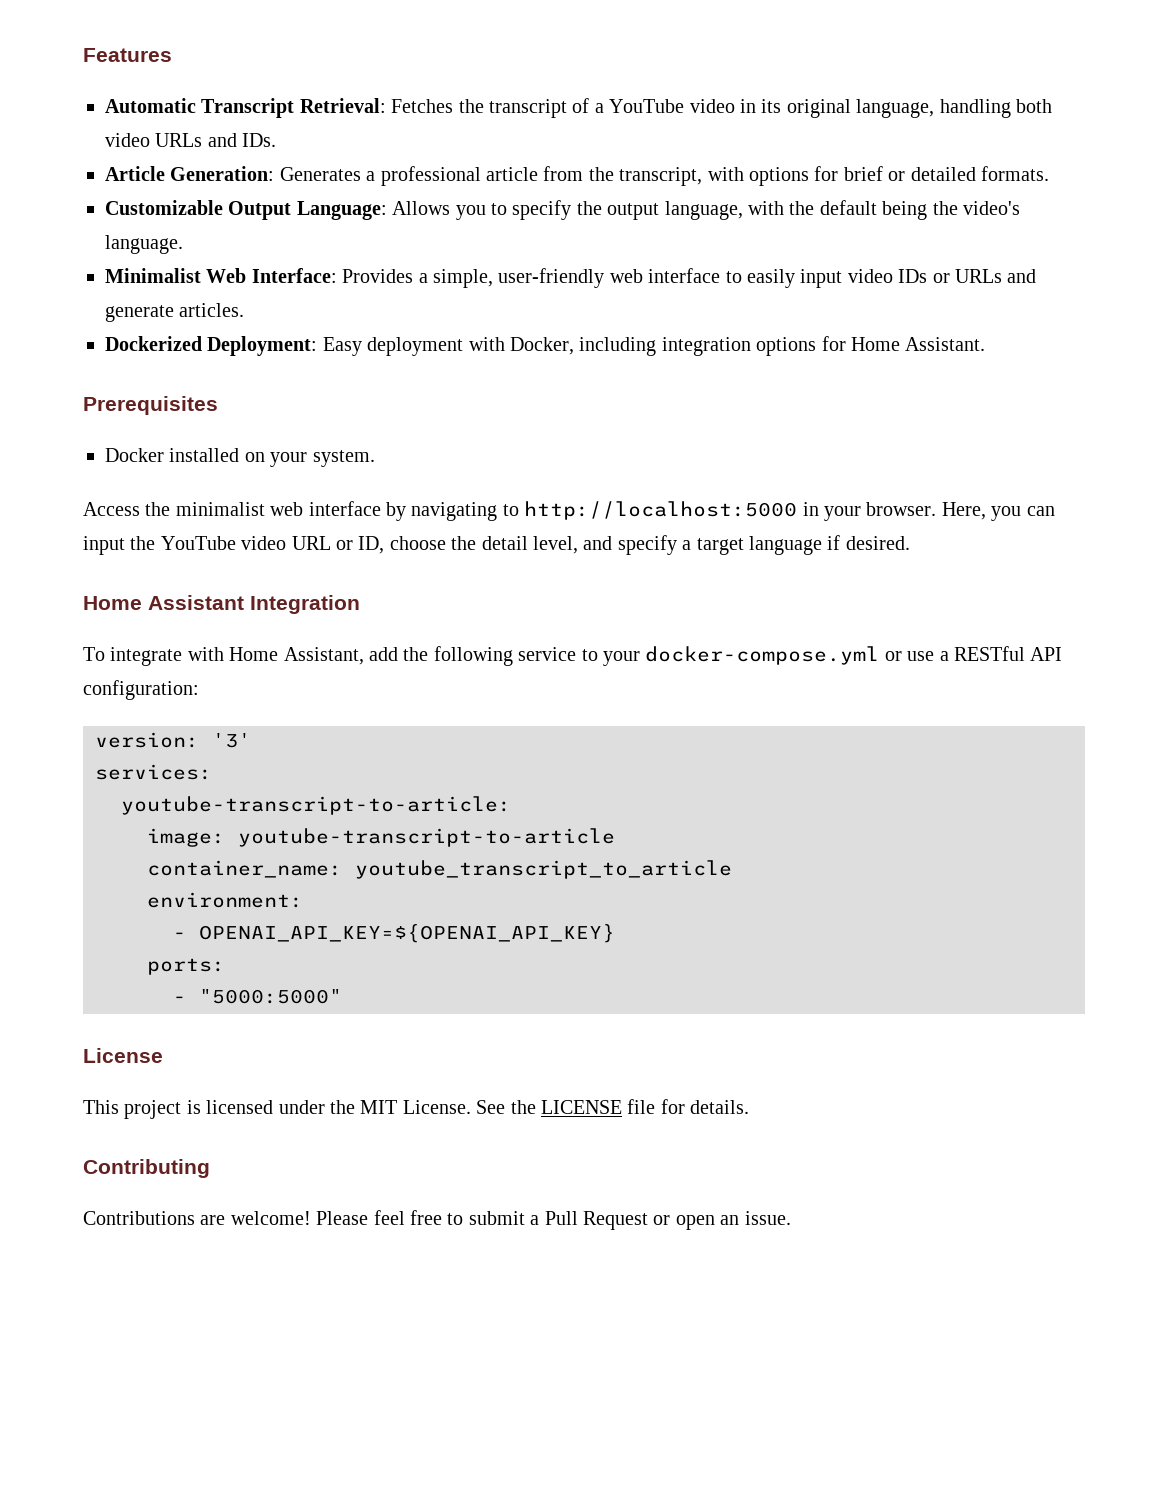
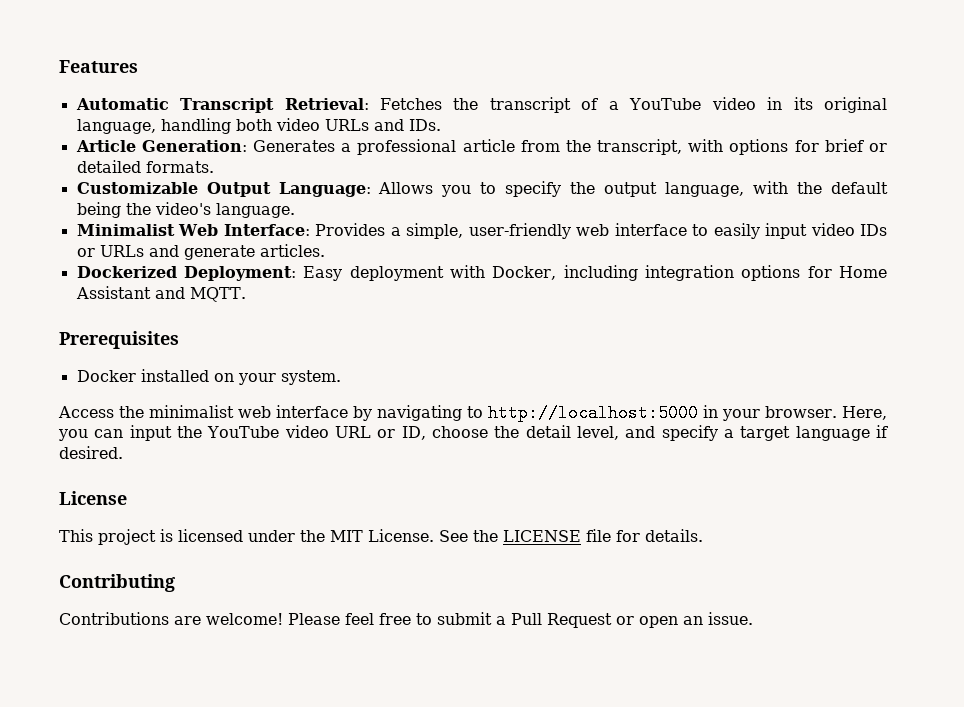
- Dockerized Deployment: Easy deployment with Docker, including integration options for Home Assistant.
+ Dockerized Deployment: Easy deployment with Docker, including integration options for Home Assistant and MQTT.
- Home Assistant Integration
- To integrate with Home Assistant, add the following service to your docker-compose.yml or use a RESTful API configuration:
- version: '3'
- services:
- youtube-transcript-to-article:
- image: youtube-transcript-to-article
- container_name: youtube_transcript_to_article
- environment:
- - OPENAI_API_KEY=${OPENAI_API_KEY}
- ports:
- - "5000:5000"

